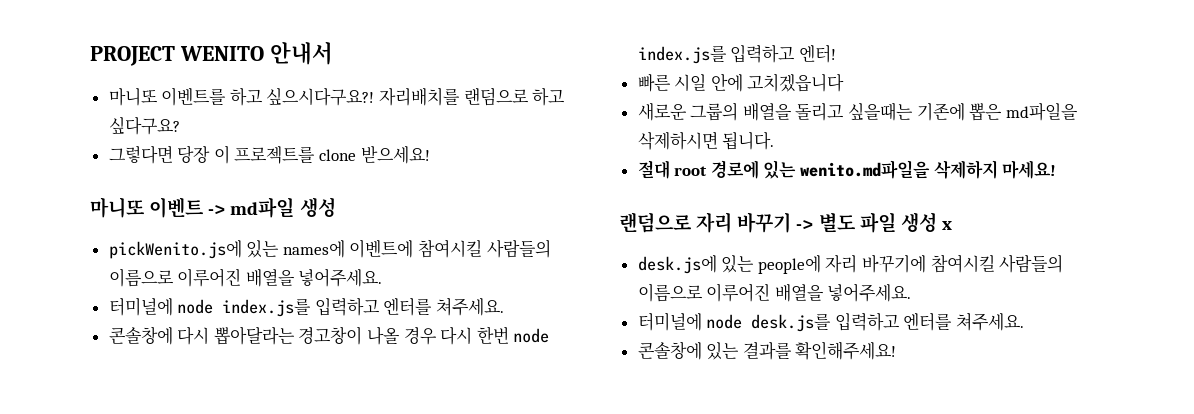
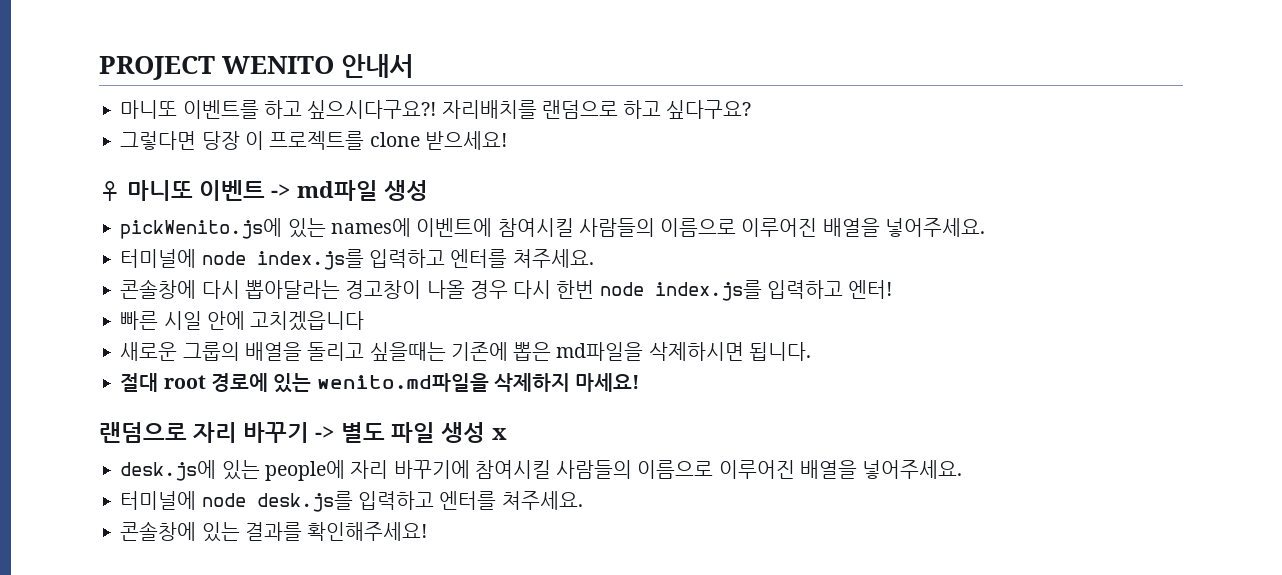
- 마니또 이벤트 -> md파일 생성
+ ♀ 마니또 이벤트 -> md파일 생성

